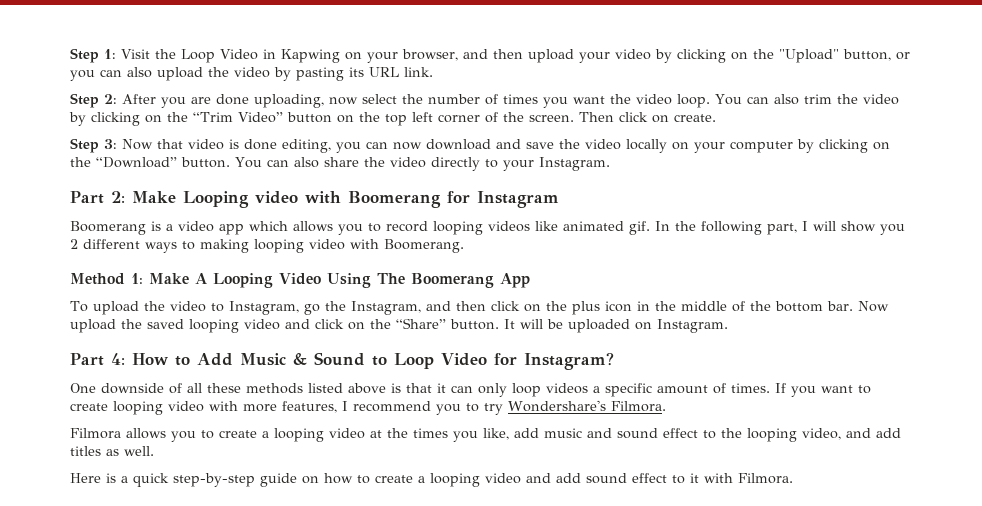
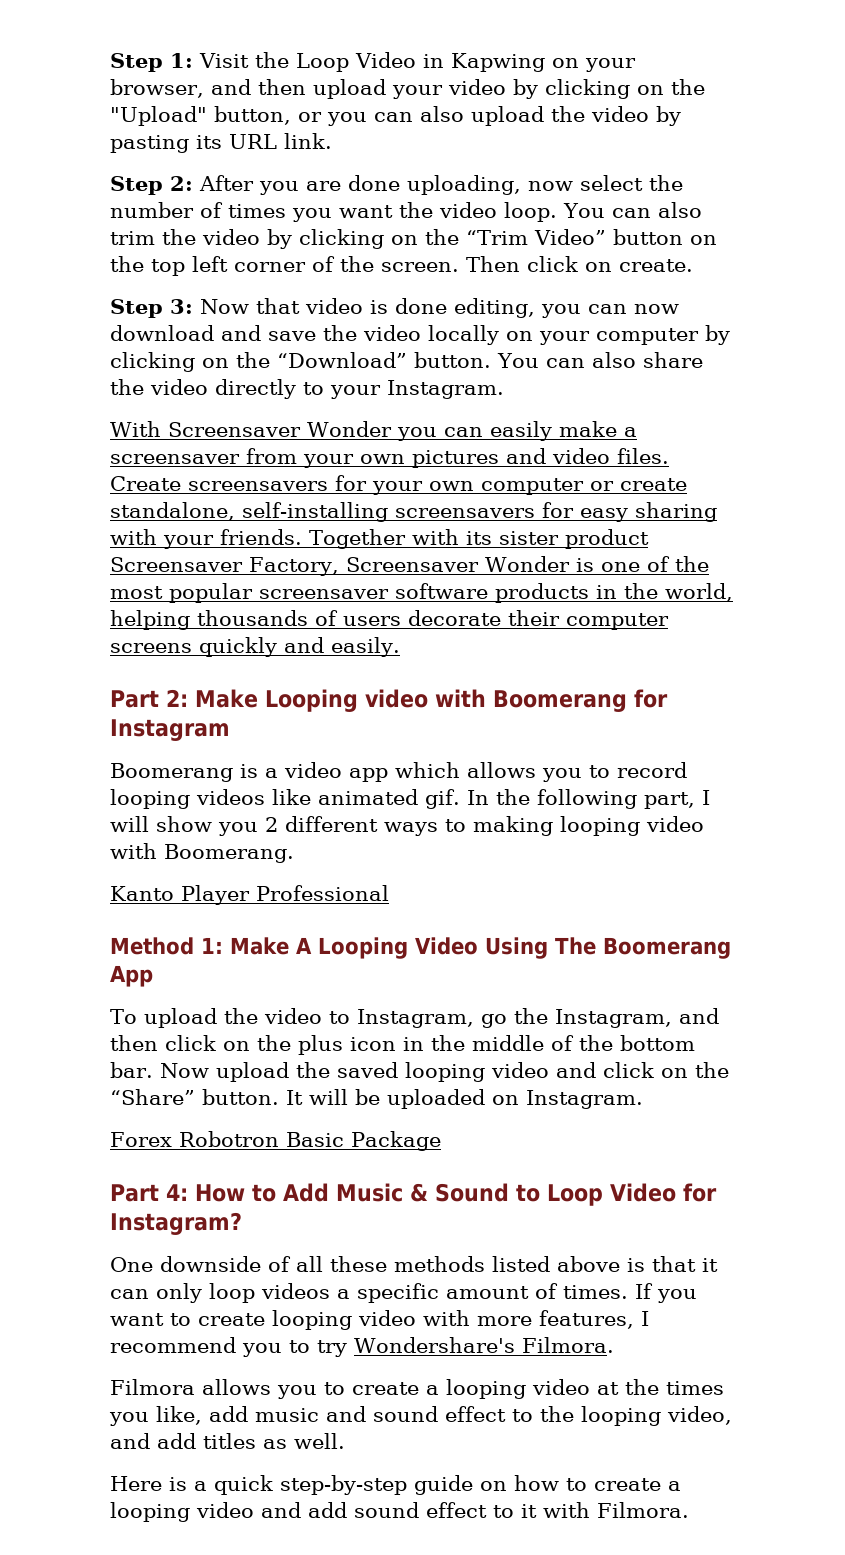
+ With Screensaver Wonder you can easily make a screensaver from your own pictures and video files. Create screensavers for your own computer or create standalone, self-installing screensavers for easy sharing with your friends. Together with its sister product Screensaver Factory, Screensaver Wonder is one of the most popular screensaver software products in the world, helping thousands of users decorate their computer screens quickly and easily.
+ Kanto Player Professional
+ Forex Robotron Basic Package

